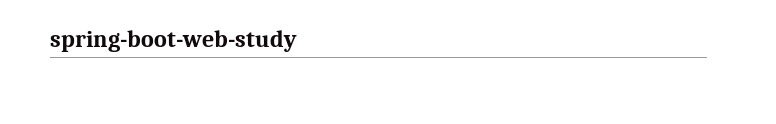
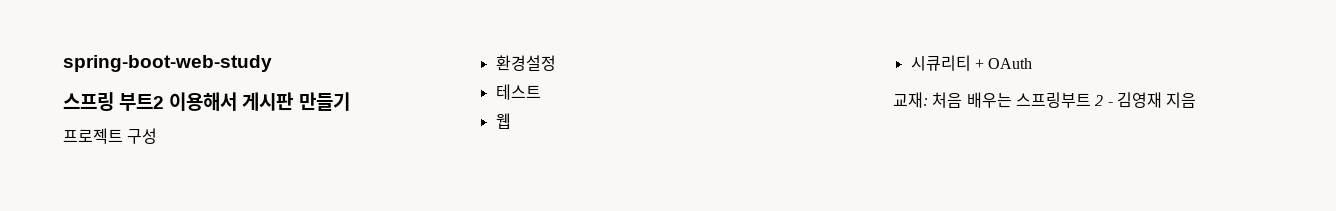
+ 스프링 부트2 이용해서 게시판 만들기
+ 프로젝트 구성
+ 환경설정
+ 테스트
+ 웹
+ 시큐리티 + OAuth
+ 교재: 처음 배우는 스프링부트 2 - 김영재 지음

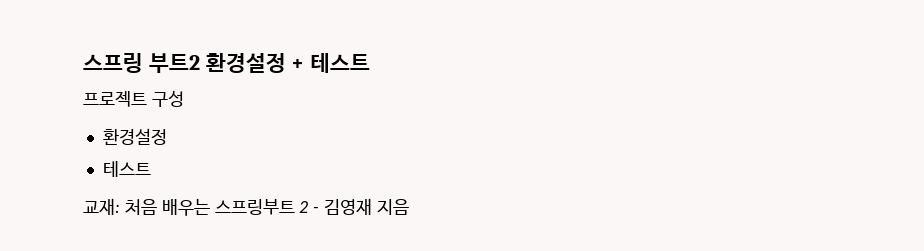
- spring-boot-web-study
- 스프링 부트2 이용해서 게시판 만들기
+ 스프링 부트2 환경설정 + 테스트
- 웹
- 시큐리티 + OAuth

